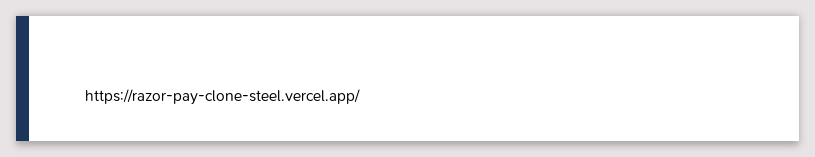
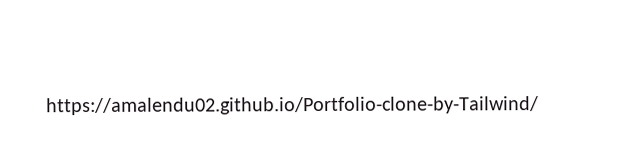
- https://razor-pay-clone-steel.vercel.app/
+ https://amalendu02.github.io/Portfolio-clone-by-Tailwind/

